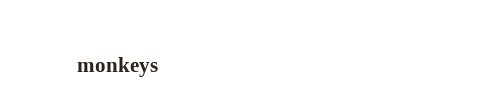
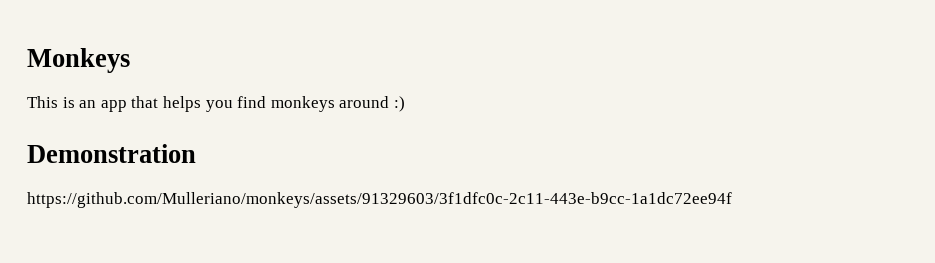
- monkeys
+ Monkeys
+ This is an app that helps you find monkeys around :)
+ Demonstration
+ https://github.com/Mulleriano/monkeys/assets/91329603/3f1dfc0c-2c11-443e-b9cc-1a1dc72ee94f

